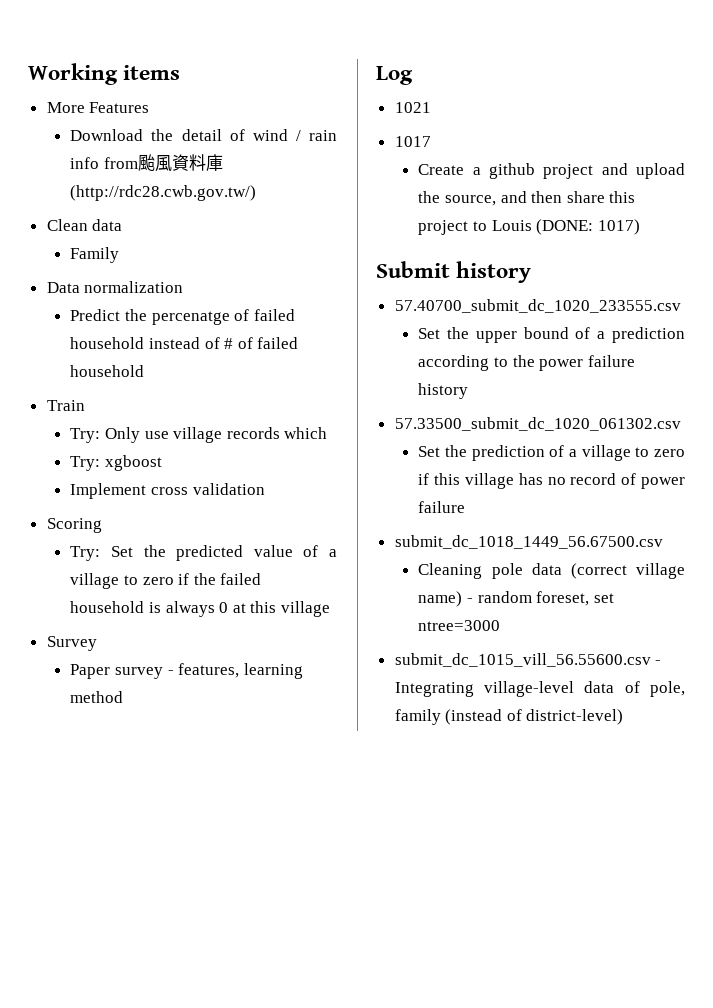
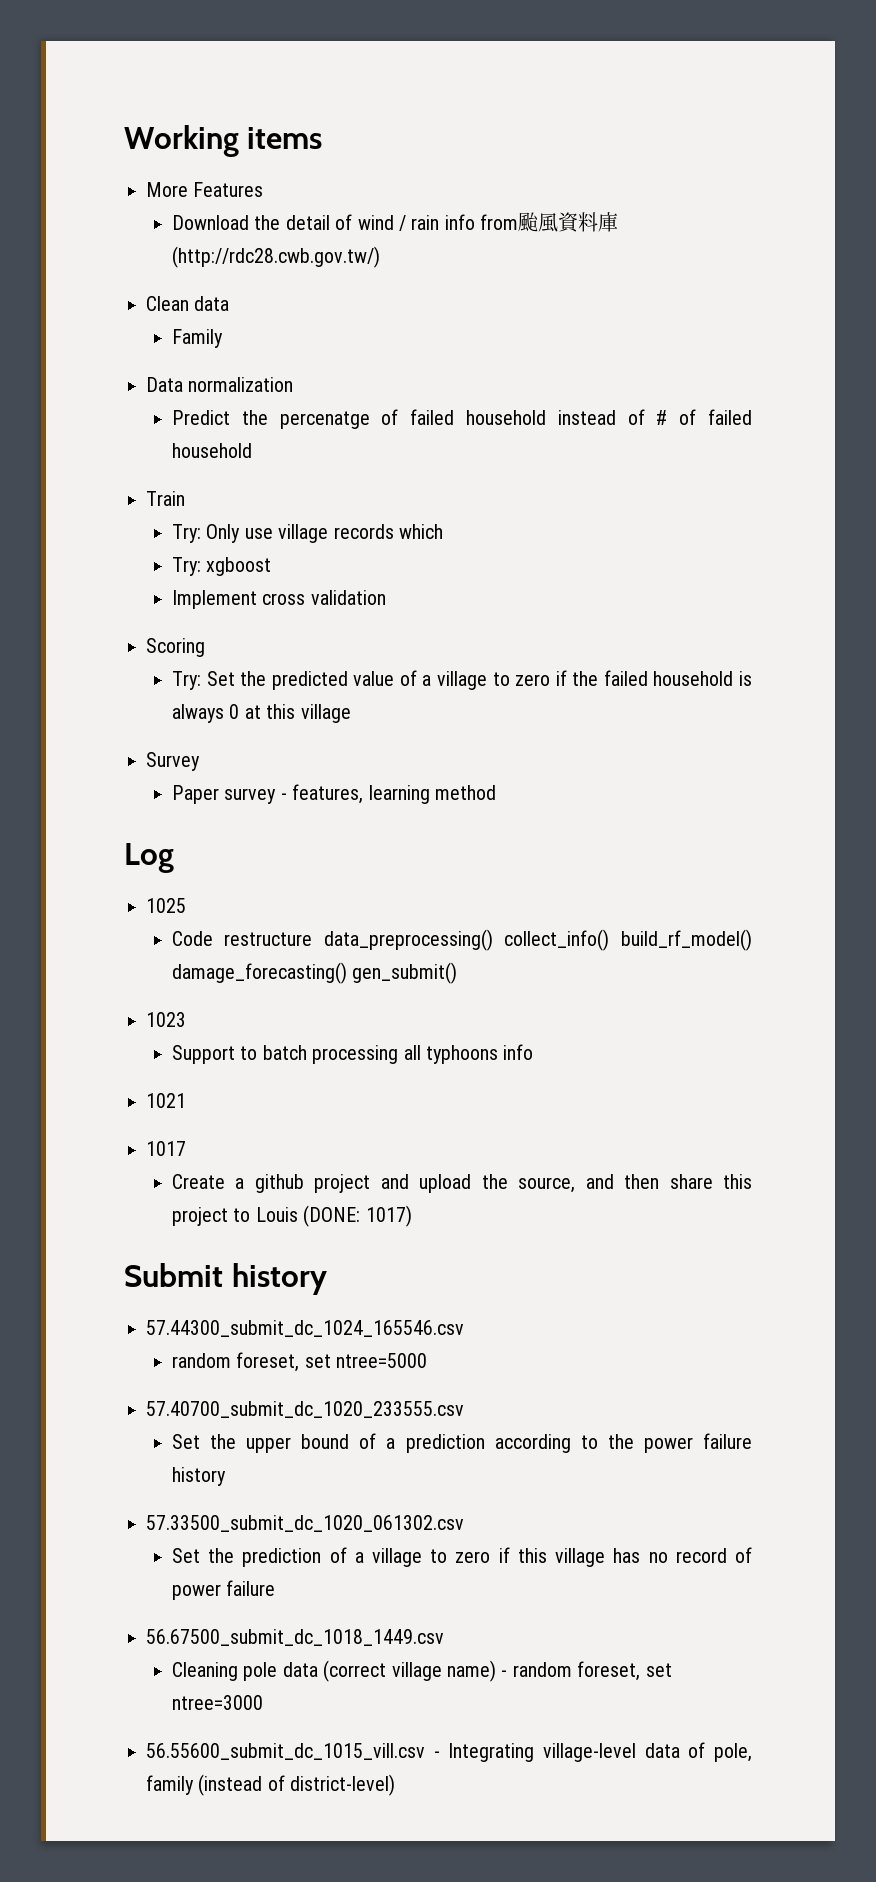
+ 1025
+ Code restructure data_preprocessing() collect_info() build_rf_model() damage_forecasting() gen_submit()
+ 1023
+ Support to batch processing all typhoons info
+ 57.44300_submit_dc_1024_165546.csv
+ random foreset, set ntree=5000
- submit_dc_1018_1449_56.67500.csv
+ 56.67500_submit_dc_1018_1449.csv
- submit_dc_1015_vill_56.55600.csv - Integrating village-level data of pole, family (instead of district-level)
+ 56.55600_submit_dc_1015_vill.csv - Integrating village-level data of pole, family (instead of district-level)

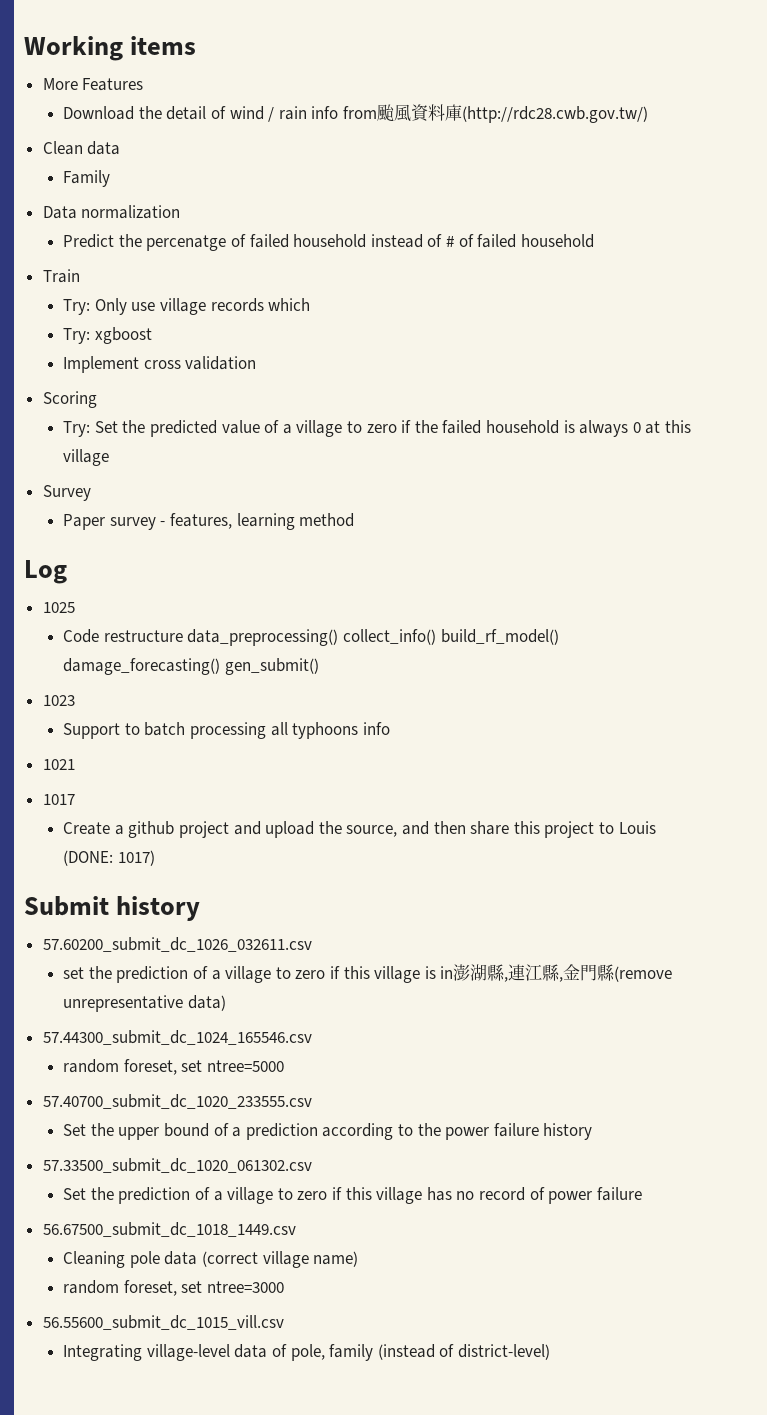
+ 57.60200_submit_dc_1026_032611.csv
+ set the prediction of a village to zero if this village is in澎湖縣,連江縣,金門縣(remove unrepresentative data)
- Cleaning pole data (correct village name) - random foreset, set ntree=3000
+ Cleaning pole data (correct village name)
+ random foreset, set ntree=3000
- 56.55600_submit_dc_1015_vill.csv - Integrating village-level data of pole, family (instead of district-level)
+ 56.55600_submit_dc_1015_vill.csv
+ Integrating village-level data of pole, family (instead of district-level)

